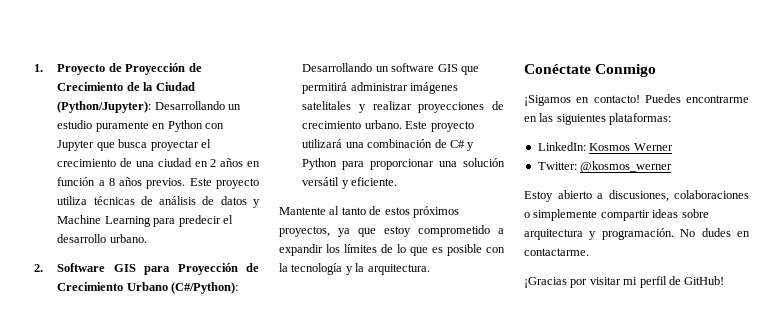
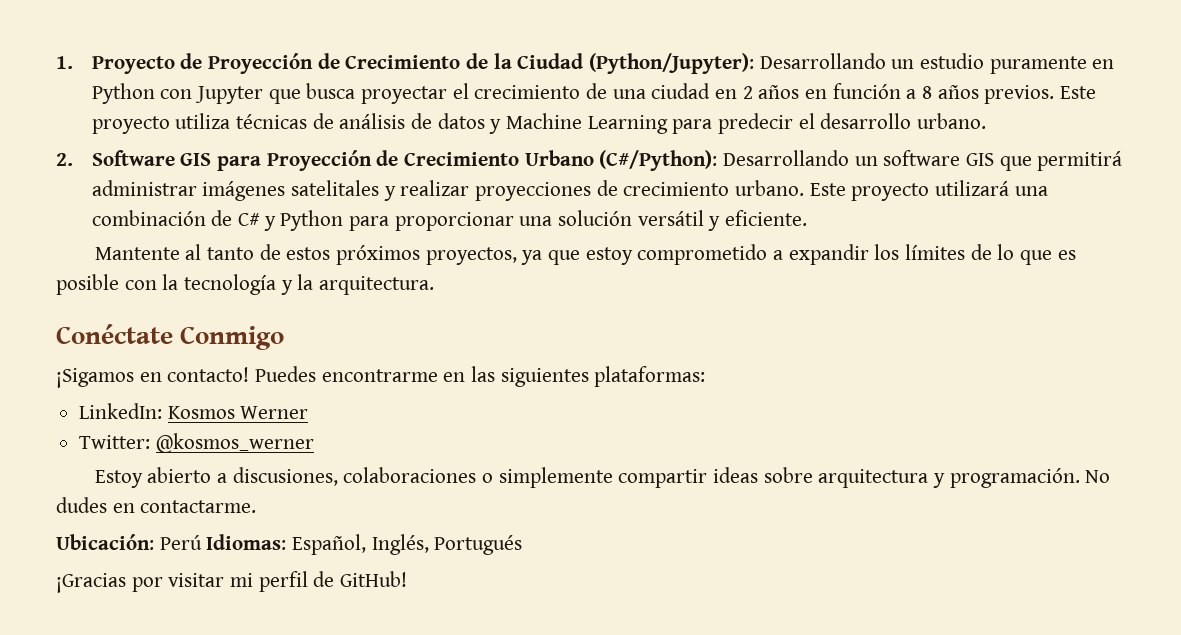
+ Ubicación: Perú Idiomas: Español, Inglés, Portugués

